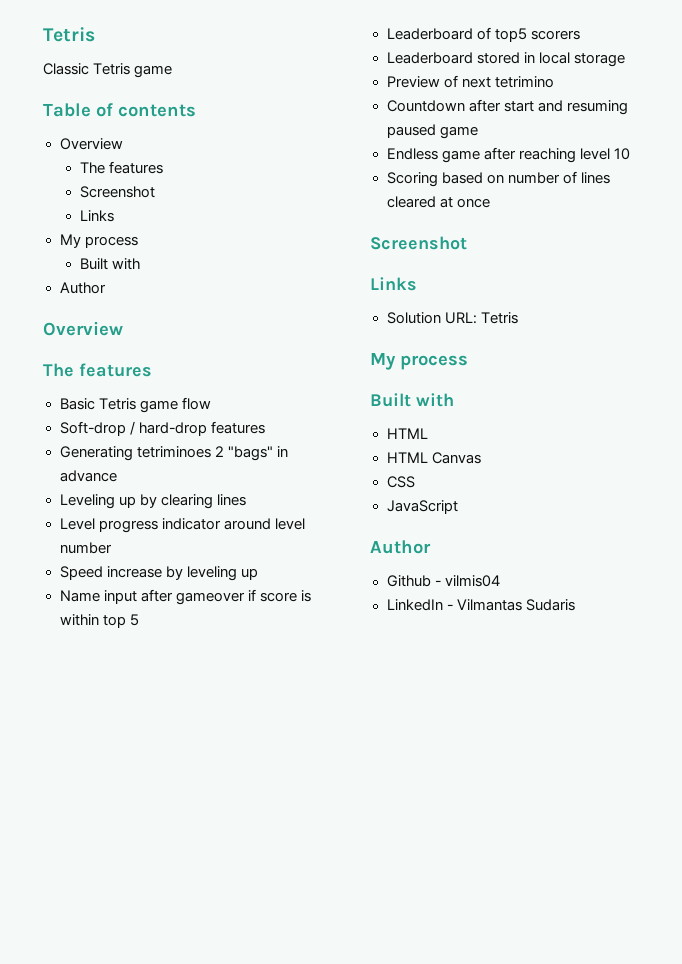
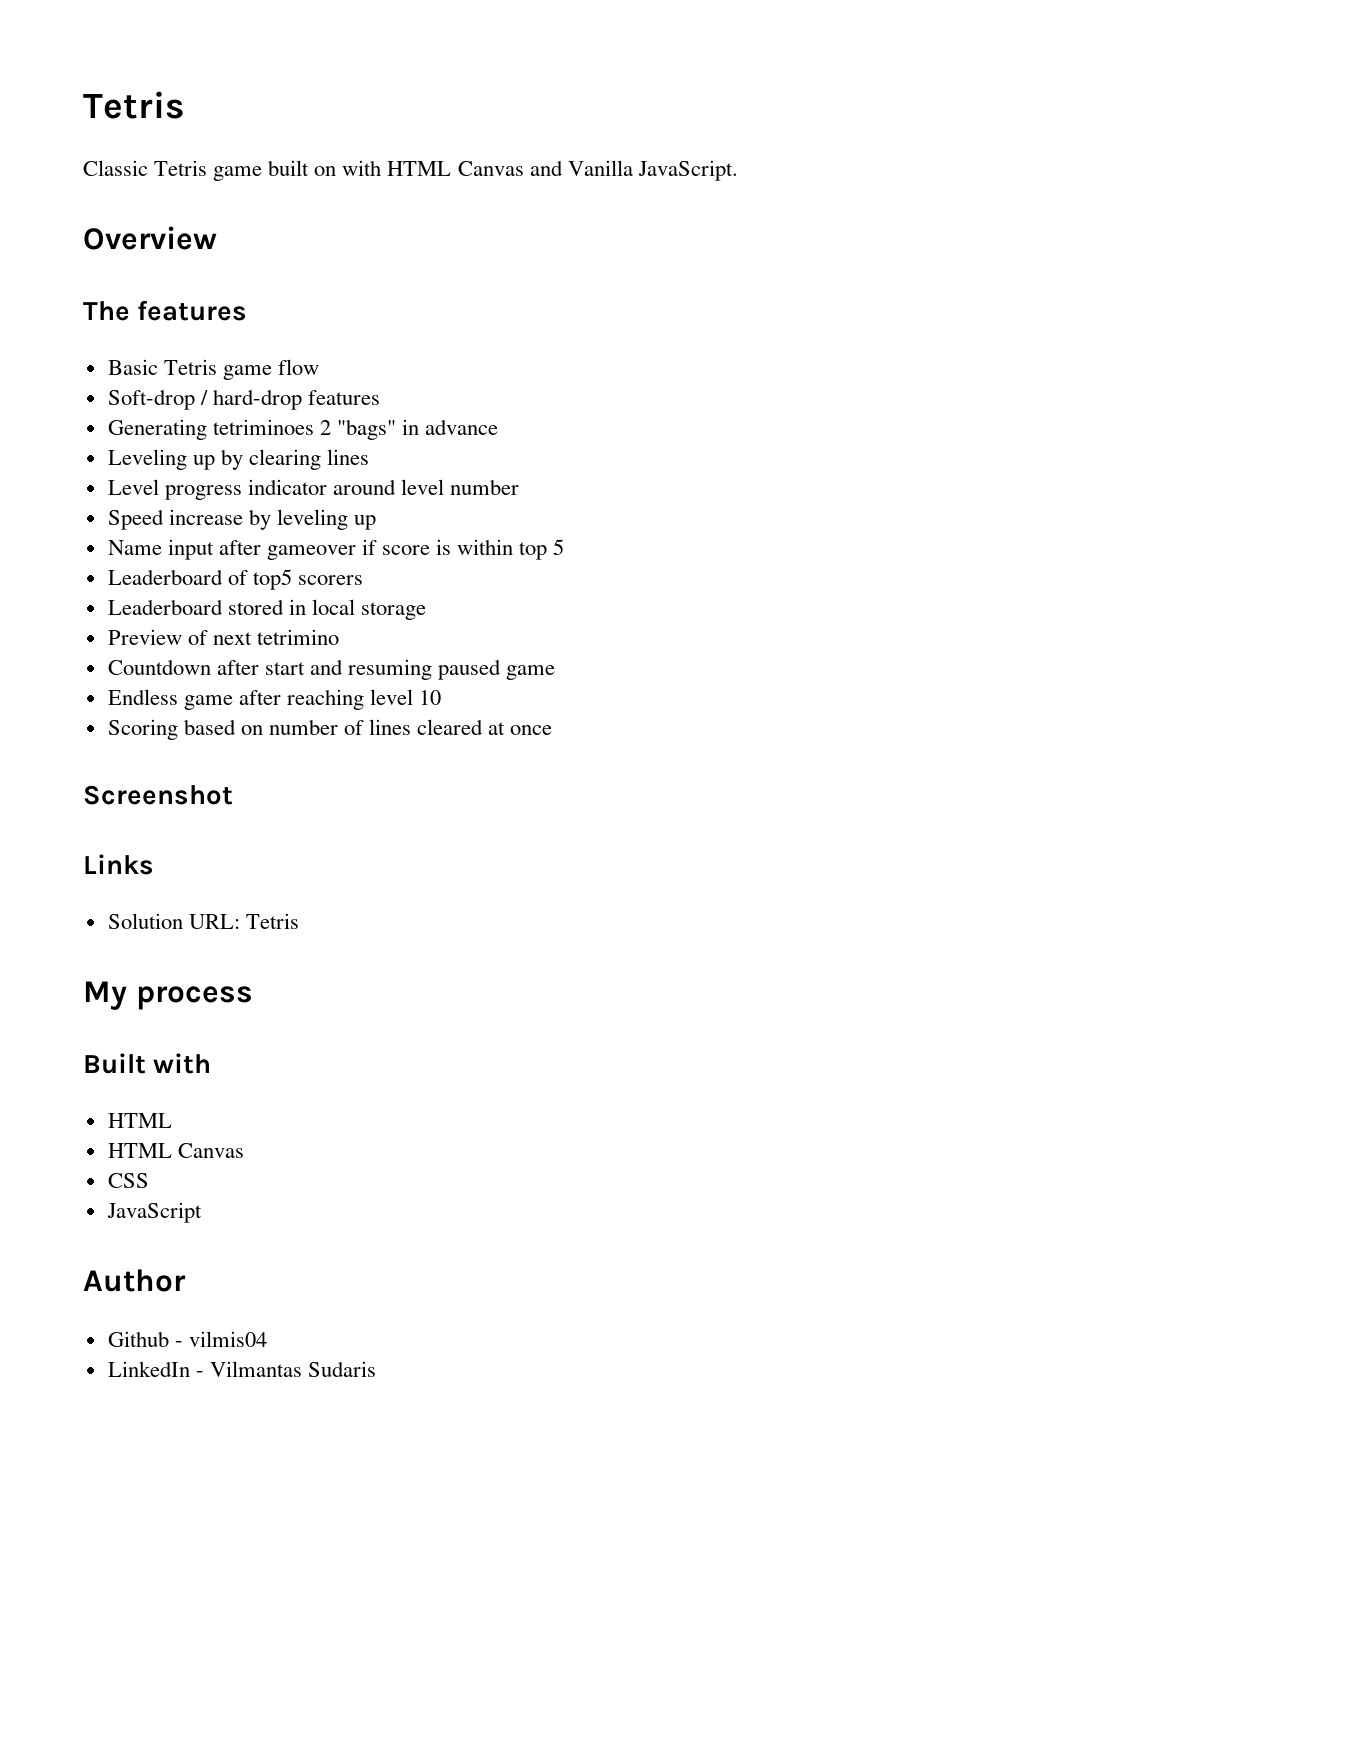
- Classic Tetris game
- Table of contents
- Overview
- The features
- Screenshot
- Links
- My process
- Built with
- Author
+ Classic Tetris game built on with HTML Canvas and Vanilla JavaScript.

